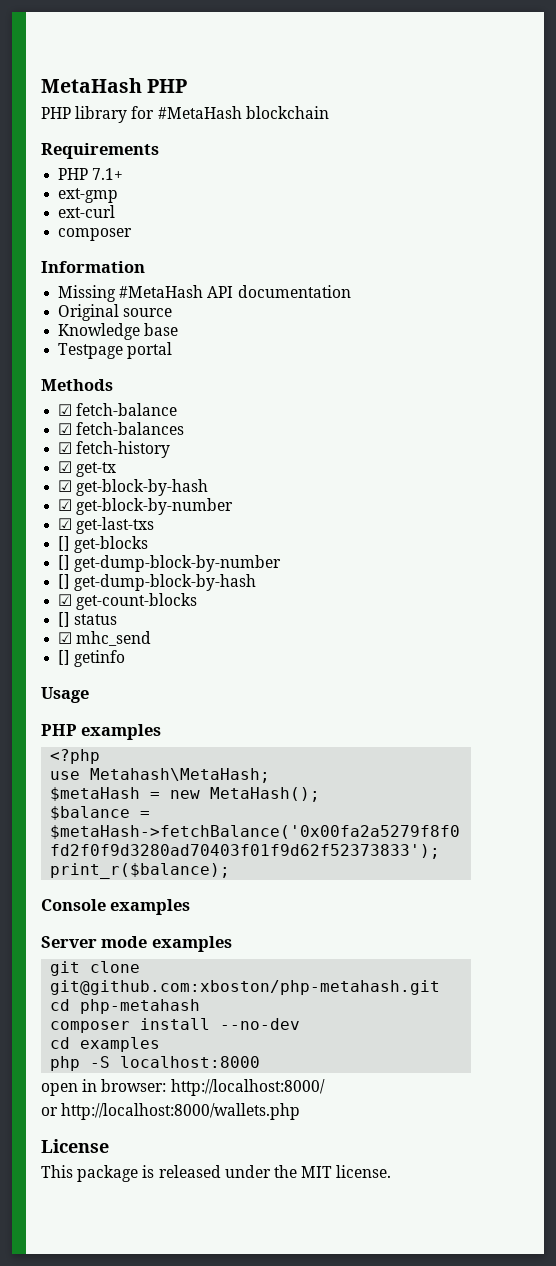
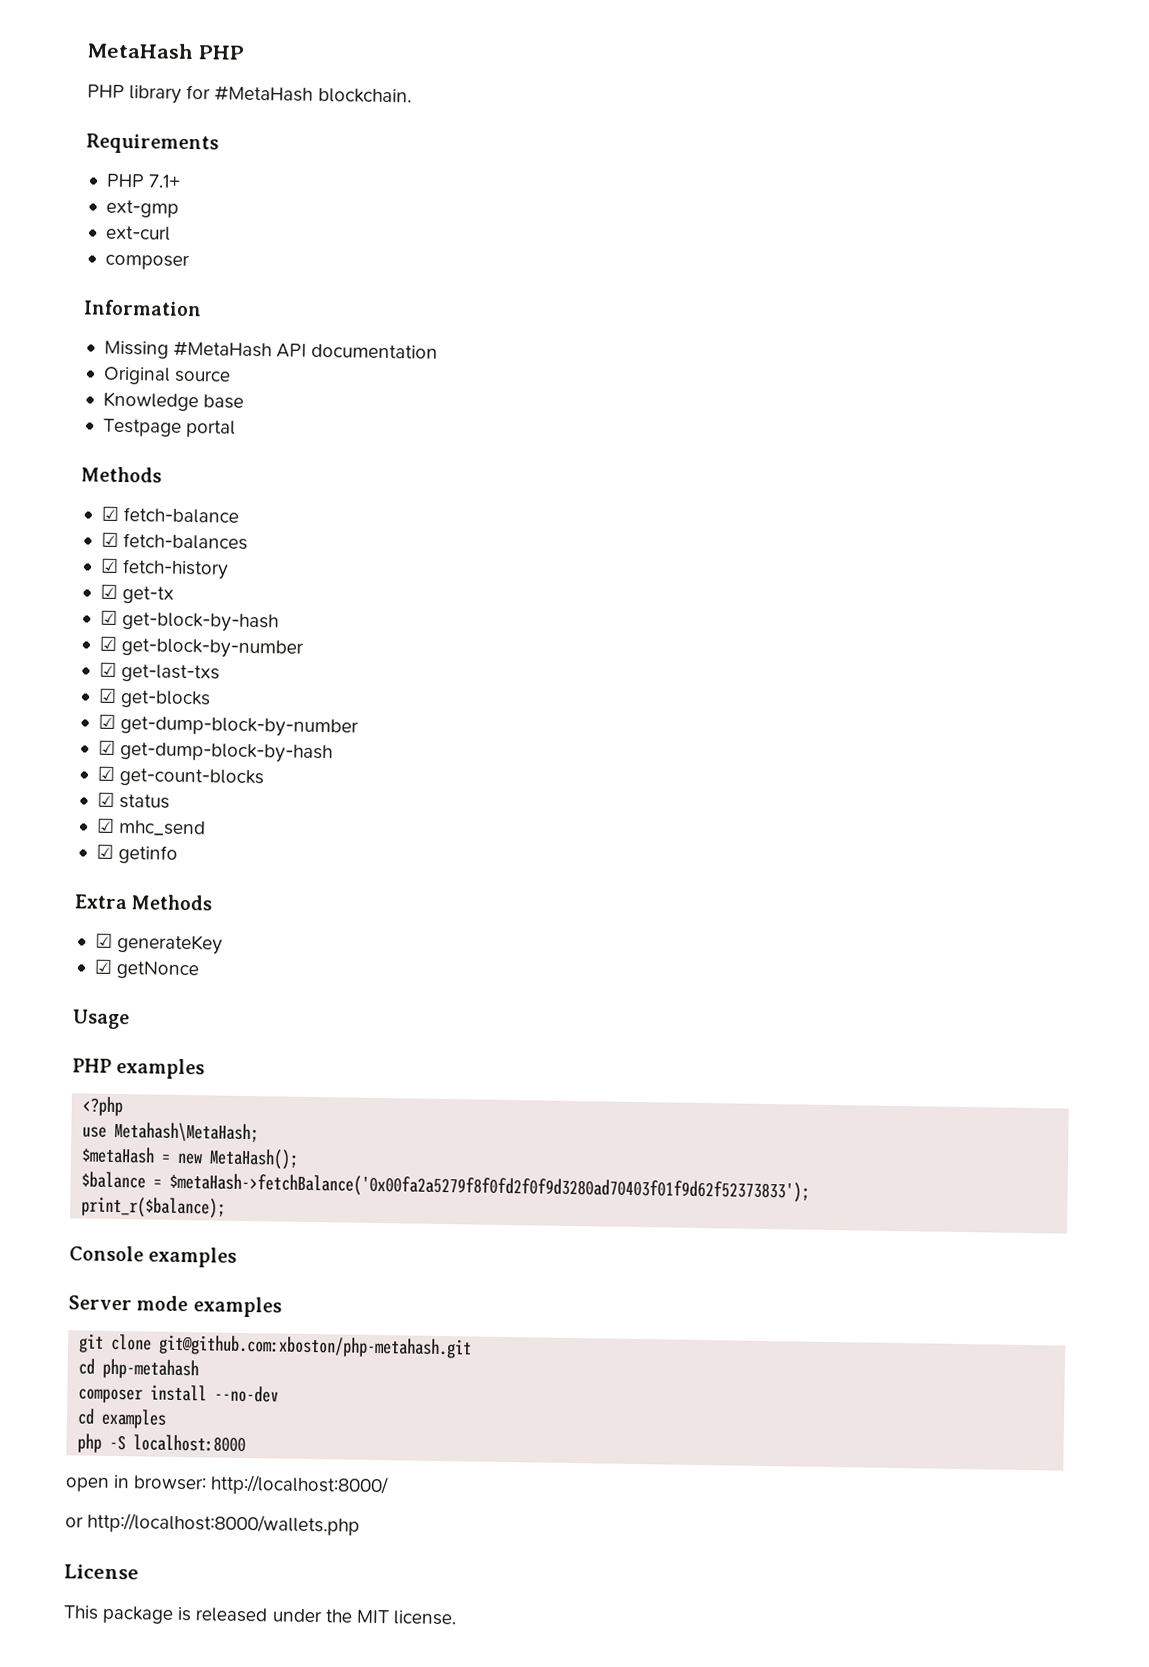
- PHP library for #MetaHash blockchain
+ PHP library for #MetaHash blockchain.
- [] get-blocks
+ ☑ get-blocks
- [] get-dump-block-by-number
+ ☑ get-dump-block-by-number
- [] get-dump-block-by-hash
+ ☑ get-dump-block-by-hash
- [] status
+ ☑ status
- [] getinfo
+ ☑ getinfo
+ Extra Methods
+ ☑ generateKey
+ ☑ getNonce

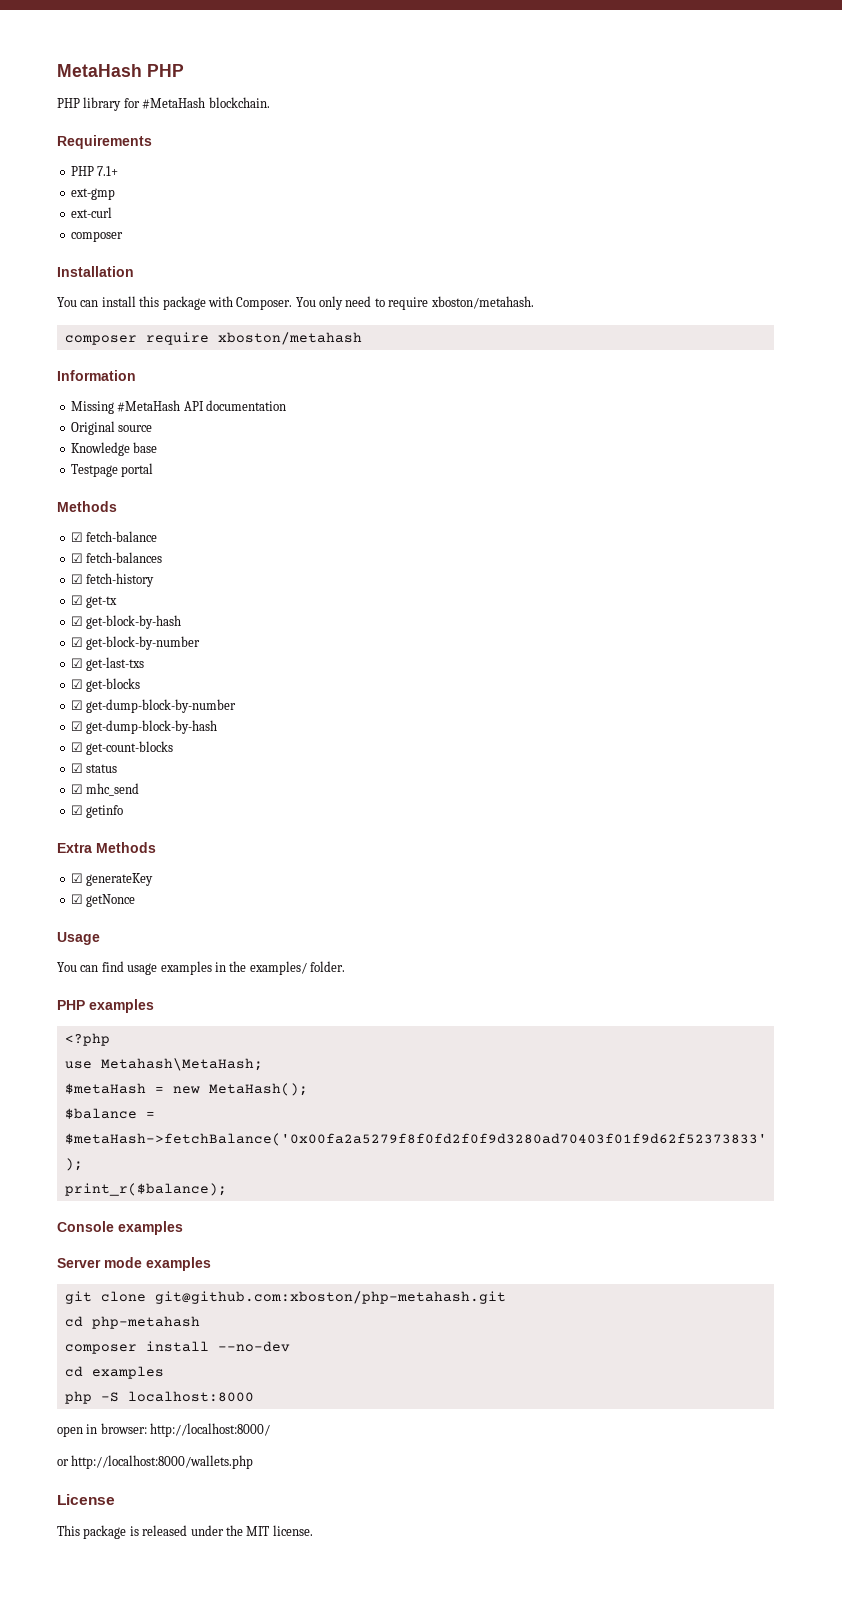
+ Installation
+ You can install this package with Composer. You only need to require xboston/metahash.
+ composer require xboston/metahash
+ You can find usage examples in the examples/ folder.

